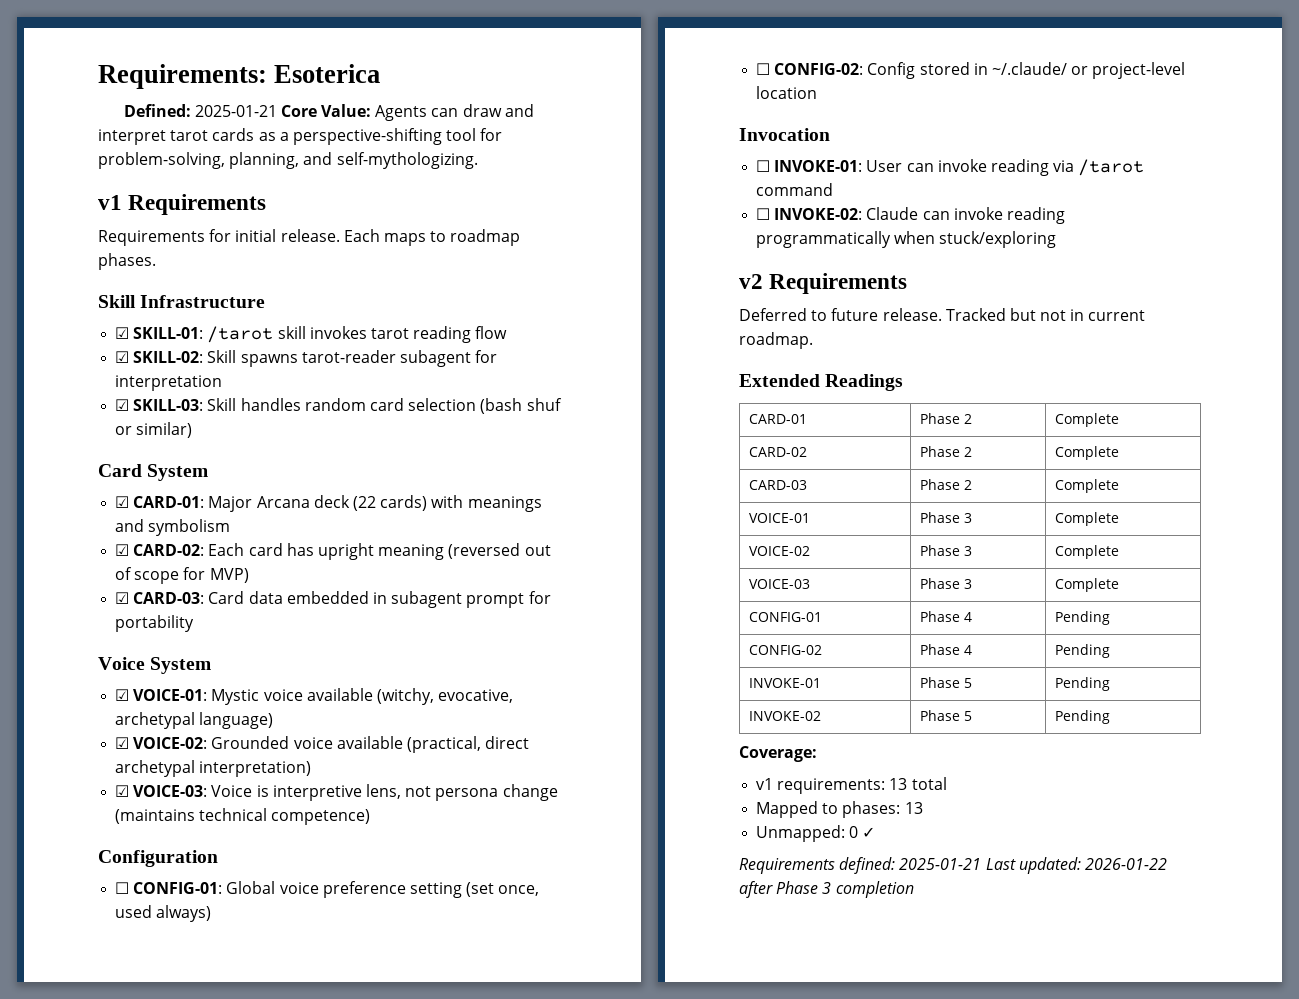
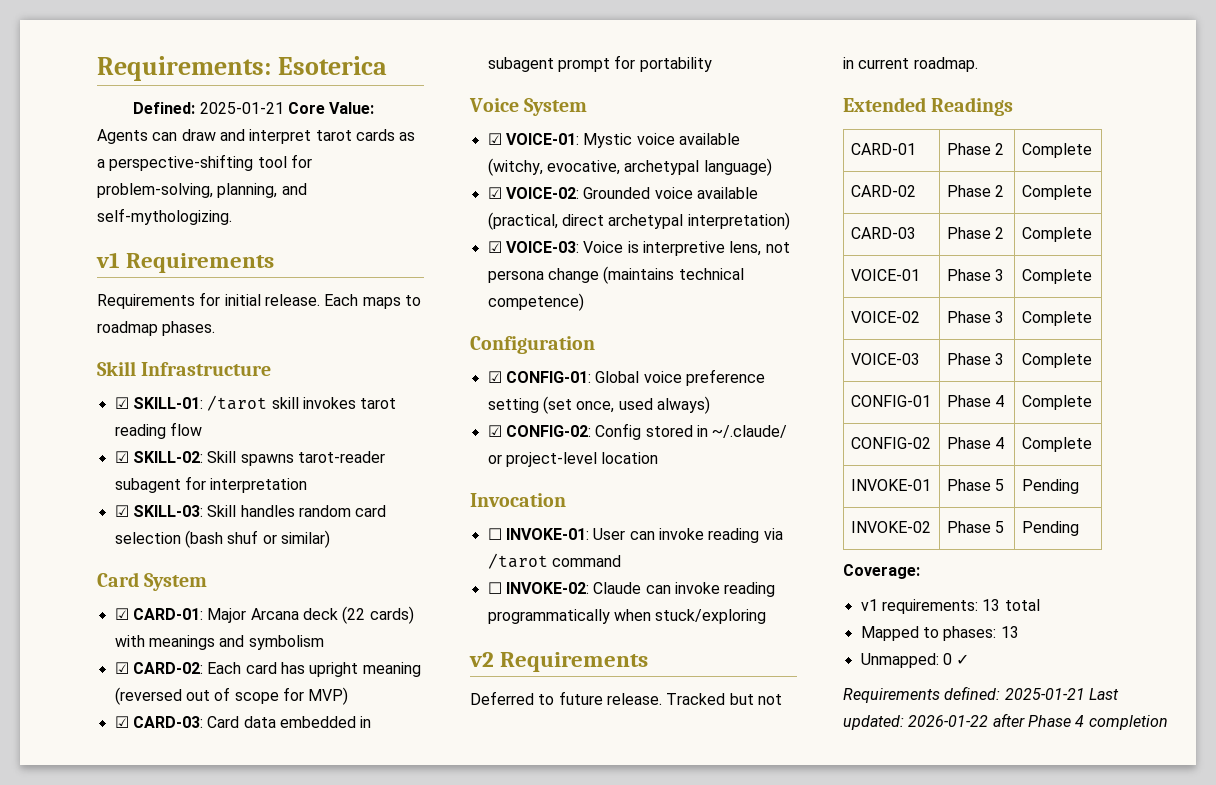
- ☐ CONFIG-01: Global voice preference setting (set once, used always)
+ ☑ CONFIG-01: Global voice preference setting (set once, used always)
- ☐ CONFIG-02: Config stored in ~/.claude/ or project-level location
+ ☑ CONFIG-02: Config stored in ~/.claude/ or project-level location
- CONFIG-01 | Phase 4 | Pending
+ CONFIG-01 | Phase 4 | Complete
- CONFIG-02 | Phase 4 | Pending
+ CONFIG-02 | Phase 4 | Complete
- Requirements defined: 2025-01-21 Last updated: 2026-01-22 after Phase 3 completion
+ Requirements defined: 2025-01-21 Last updated: 2026-01-22 after Phase 4 completion

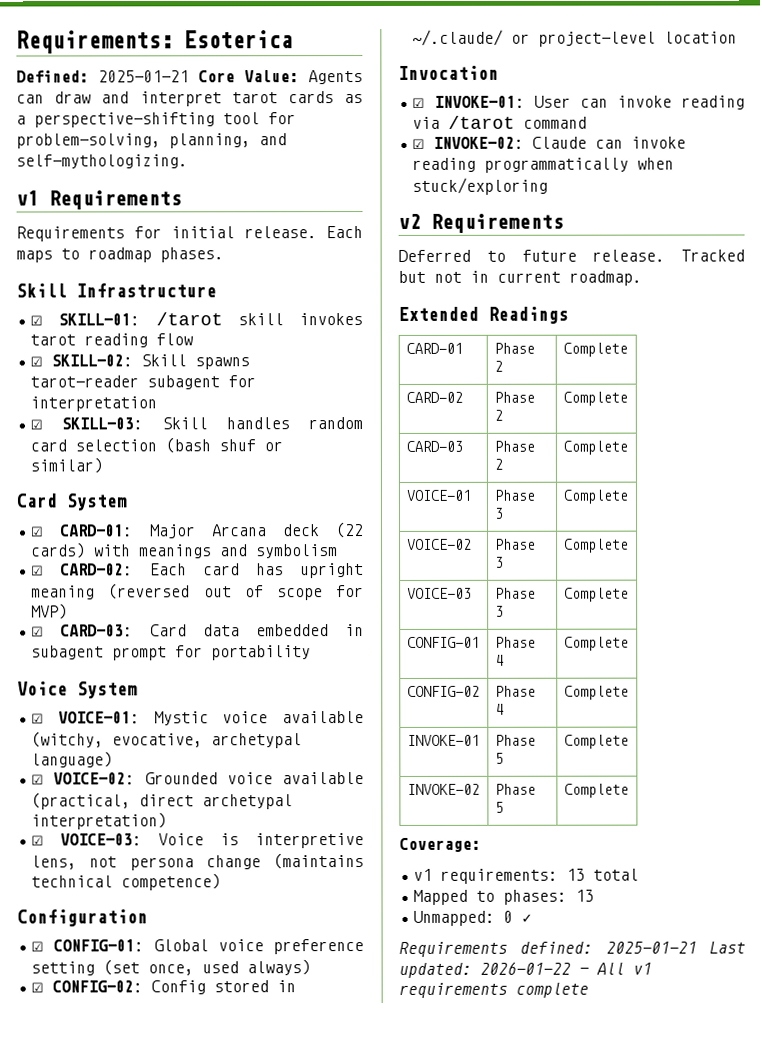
- ☐ INVOKE-01: User can invoke reading via /tarot command
+ ☑ INVOKE-01: User can invoke reading via /tarot command
- ☐ INVOKE-02: Claude can invoke reading programmatically when stuck/exploring
+ ☑ INVOKE-02: Claude can invoke reading programmatically when stuck/exploring
- INVOKE-01 | Phase 5 | Pending
+ INVOKE-01 | Phase 5 | Complete
- INVOKE-02 | Phase 5 | Pending
+ INVOKE-02 | Phase 5 | Complete
- Requirements defined: 2025-01-21 Last updated: 2026-01-22 after Phase 4 completion
+ Requirements defined: 2025-01-21 Last updated: 2026-01-22 — All v1 requirements complete

